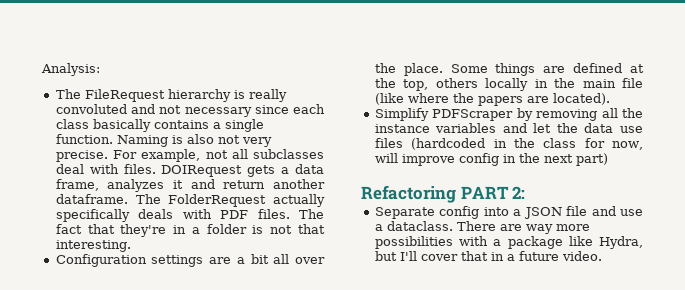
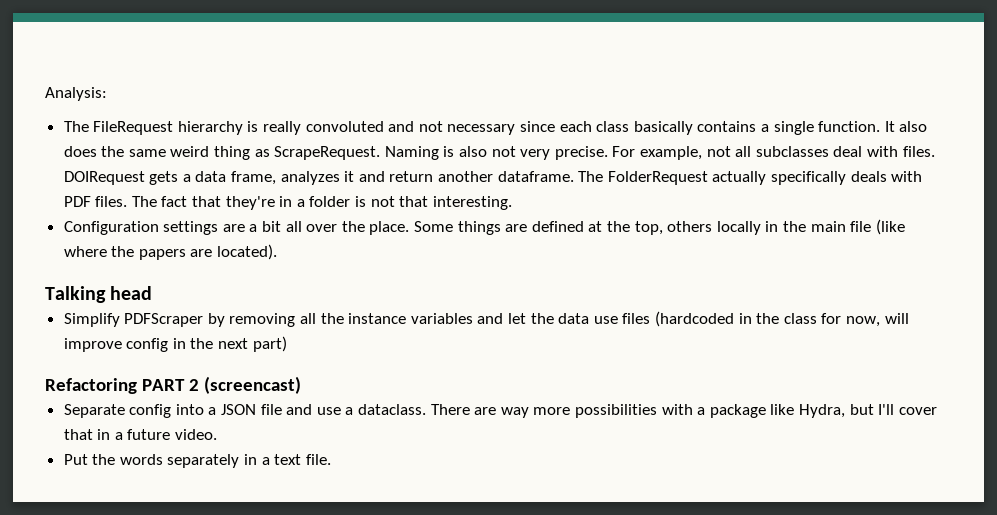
+ It also does the same weird thing as ScrapeRequest.
+ Talking head
- Refactoring PART 2:
+ Refactoring PART 2 (screencast)
+ Put the words separately in a text file.

